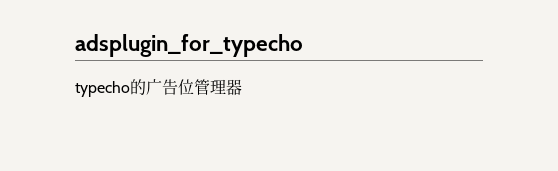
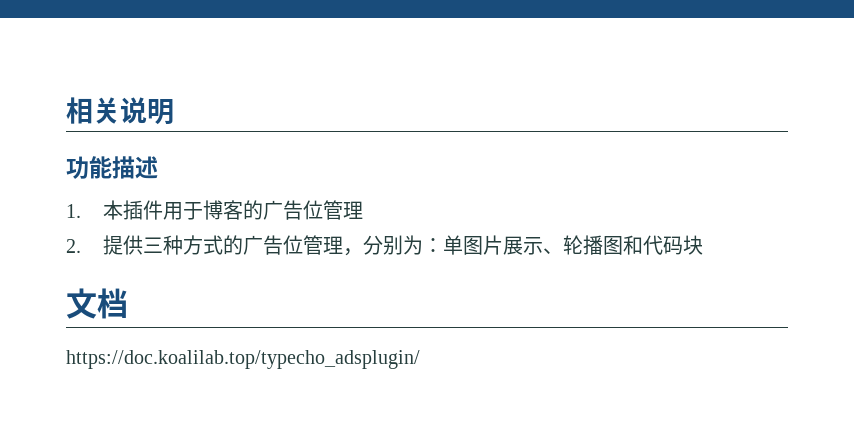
- adsplugin_for_typecho
- typecho的广告位管理器
+ 相关说明
+ 功能描述
+ 1.本插件用于博客的广告位管理
+ 2.提供三种方式的广告位管理，分别为：单图片展示、轮播图和代码块
+ 文档
+ https://doc.koalilab.top/typecho_adsplugin/

